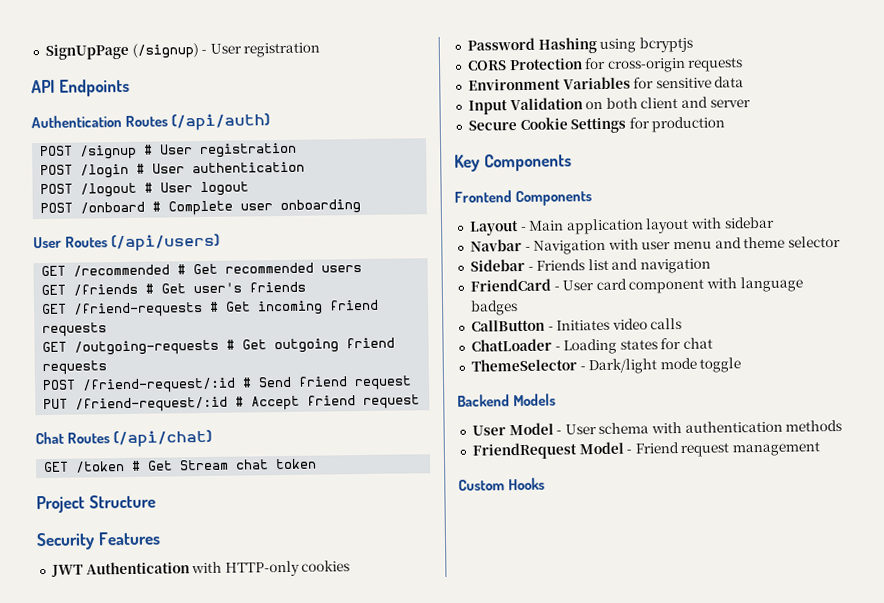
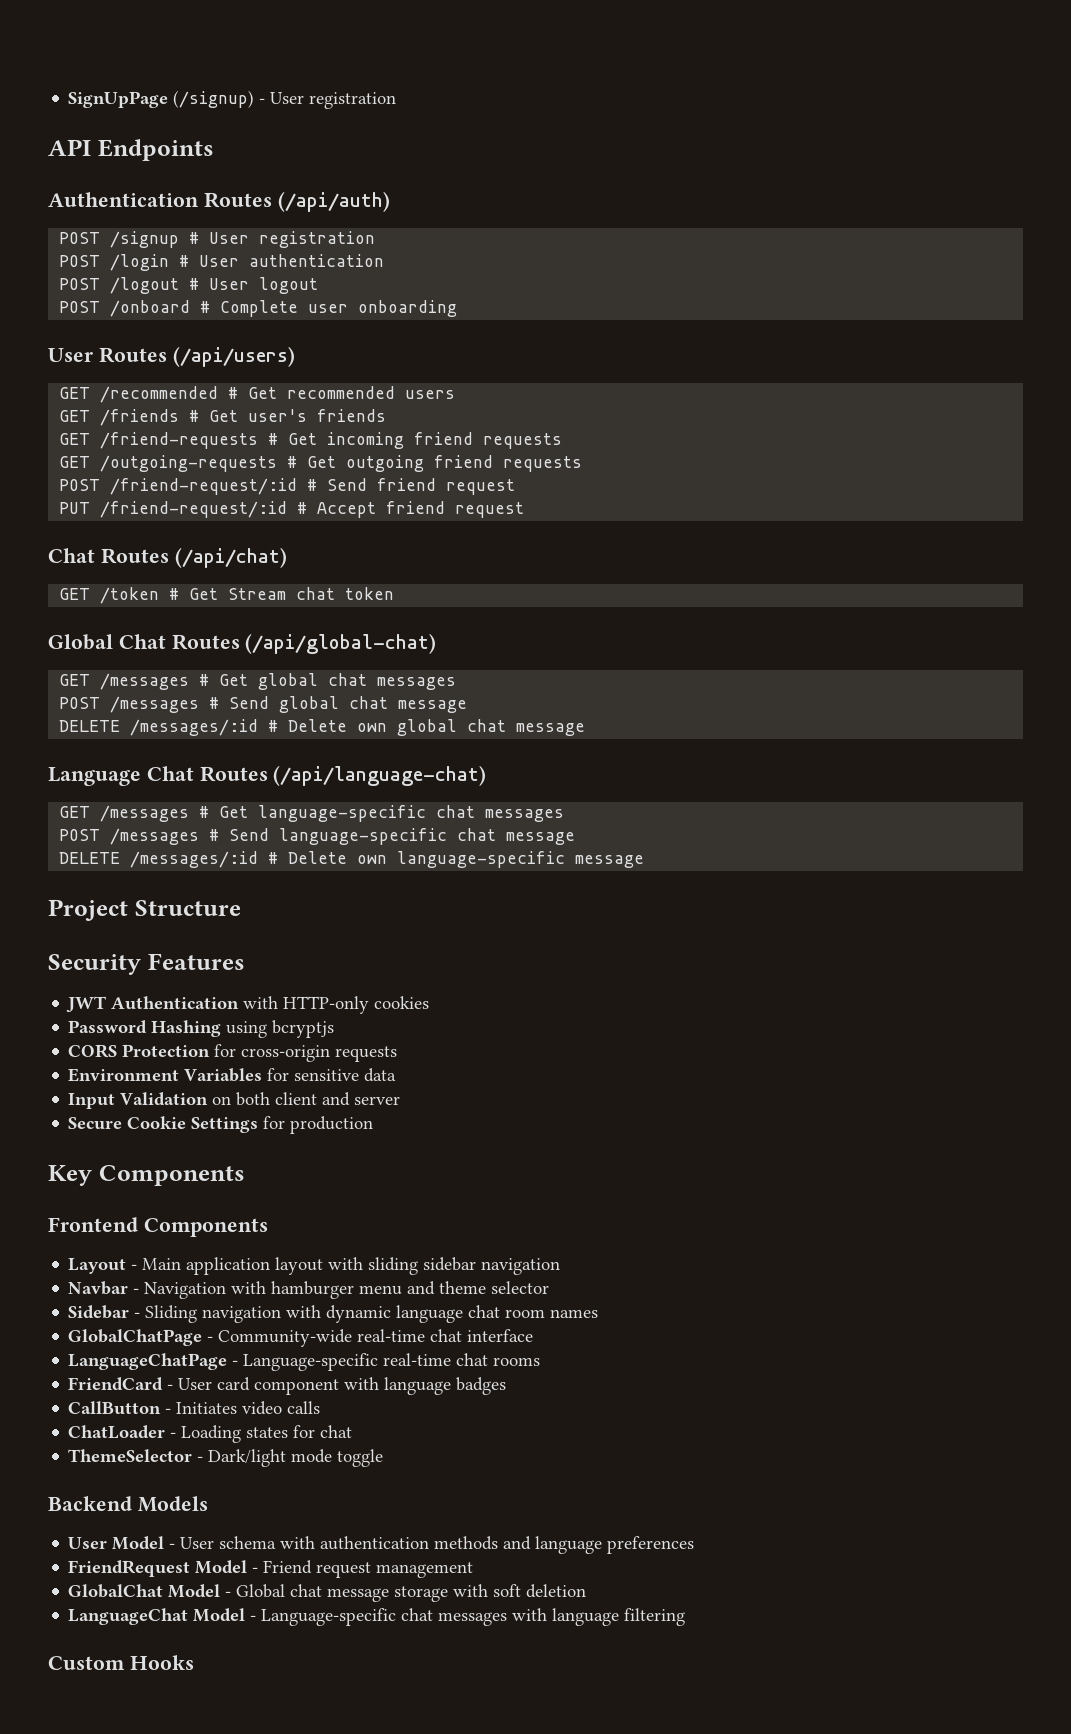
+ Global Chat Routes (/api/global-chat)
+ GET /messages # Get global chat messages
+ POST /messages # Send global chat message
+ DELETE /messages/:id # Delete own global chat message
+ Language Chat Routes (/api/language-chat)
+ GET /messages # Get language-specific chat messages
+ POST /messages # Send language-specific chat message
+ DELETE /messages/:id # Delete own language-specific message
- Layout - Main application layout with sidebar
+ Layout - Main application layout with sliding sidebar navigation
- Navbar - Navigation with user menu and theme selector
+ Navbar - Navigation with hamburger menu and theme selector
- Sidebar - Friends list and navigation
+ Sidebar - Sliding navigation with dynamic language chat room names
+ GlobalChatPage - Community-wide real-time chat interface
+ LanguageChatPage - Language-specific real-time chat rooms
- User Model - User schema with authentication methods
+ User Model - User schema with authentication methods and language preferences
+ GlobalChat Model - Global chat message storage with soft deletion
+ LanguageChat Model - Language-specific chat messages with language filtering

